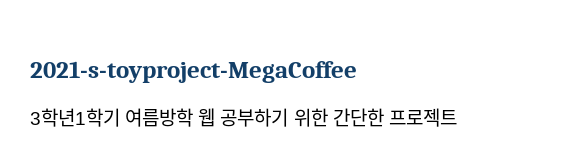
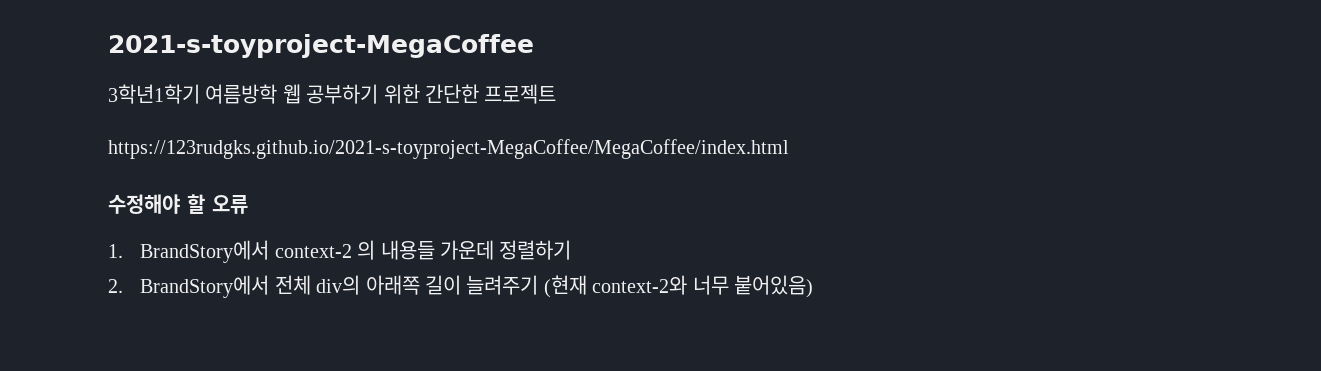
+ https://123rudgks.github.io/2021-s-toyproject-MegaCoffee/MegaCoffee/index.html
+ 수정해야 할 오류
+ 1. BrandStory에서 context-2 의 내용들 가운데 정렬하기
+ 2. BrandStory에서 전체 div의 아래쪽 길이 늘려주기 (현재 context-2와 너무 붙어있음)

